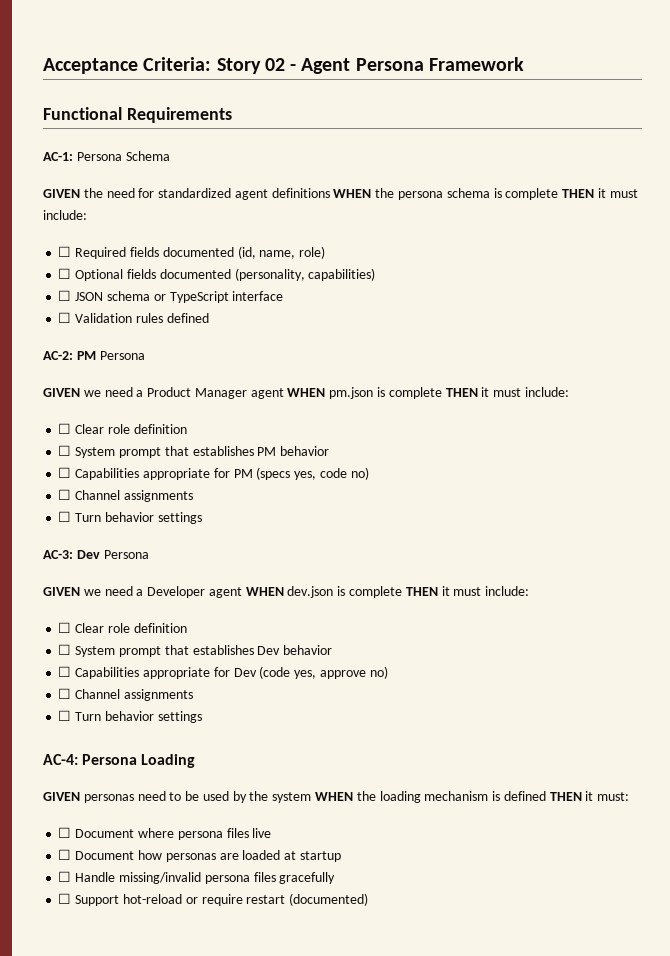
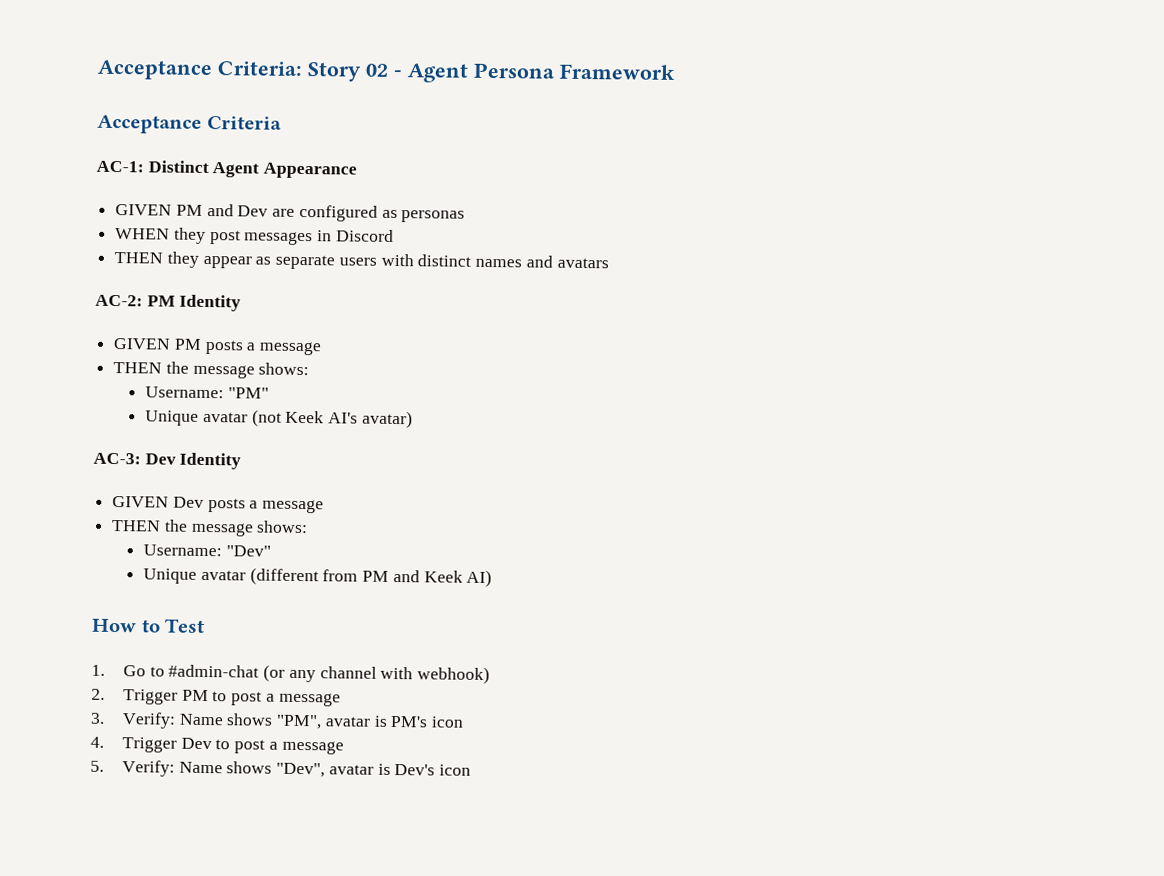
- Functional Requirements
+ Acceptance Criteria
- AC-1: Persona Schema
- GIVEN the need for standardized agent definitions WHEN the persona schema is complete THEN it must include:
- ☐ Required fields documented (id, name, role)
- ☐ Optional fields documented (personality, capabilities)
- ☐ JSON schema or TypeScript interface
- ☐ Validation rules defined
+ AC-1: Distinct Agent Appearance
+ GIVEN PM and Dev are configured as personas
+ WHEN they post messages in Discord
+ THEN they appear as separate users with distinct names and avatars
- AC-2: PM Persona
- GIVEN we need a Product Manager agent WHEN pm.json is complete THEN it must include:
- ☐ Clear role definition
- ☐ System prompt that establishes PM behavior
- ☐ Capabilities appropriate for PM (specs yes, code no)
- ☐ Channel assignments
- ☐ Turn behavior settings
+ AC-2: PM Identity
+ GIVEN PM posts a message
+ THEN the message shows:
+ Username: "PM"
+ Unique avatar (not Keek AI's avatar)
- AC-3: Dev Persona
- GIVEN we need a Developer agent WHEN dev.json is complete THEN it must include:
- ☐ Clear role definition
- ☐ System prompt that establishes Dev behavior
- ☐ Capabilities appropriate for Dev (code yes, approve no)
- ☐ Channel assignments
- ☐ Turn behavior settings
- AC-4: Persona Loading
- GIVEN personas need to be used by the system WHEN the loading mechanism is defined THEN it must:
- ☐ Document where persona files live
- ☐ Document how personas are loaded at startup
- ☐ Handle missing/invalid persona files gracefully
- ☐ Support hot-reload or require restart (documented)
+ AC-3: Dev Identity
+ GIVEN Dev posts a message
+ THEN the message shows:
+ Username: "Dev"
+ Unique avatar (different from PM and Keek AI)
+ How to Test
+ 1. Go to #admin-chat (or any channel with webhook)
+ 2. Trigger PM to post a message
+ 3. Verify: Name shows "PM", avatar is PM's icon
+ 4. Trigger Dev to post a message
+ 5. Verify: Name shows "Dev", avatar is Dev's icon

